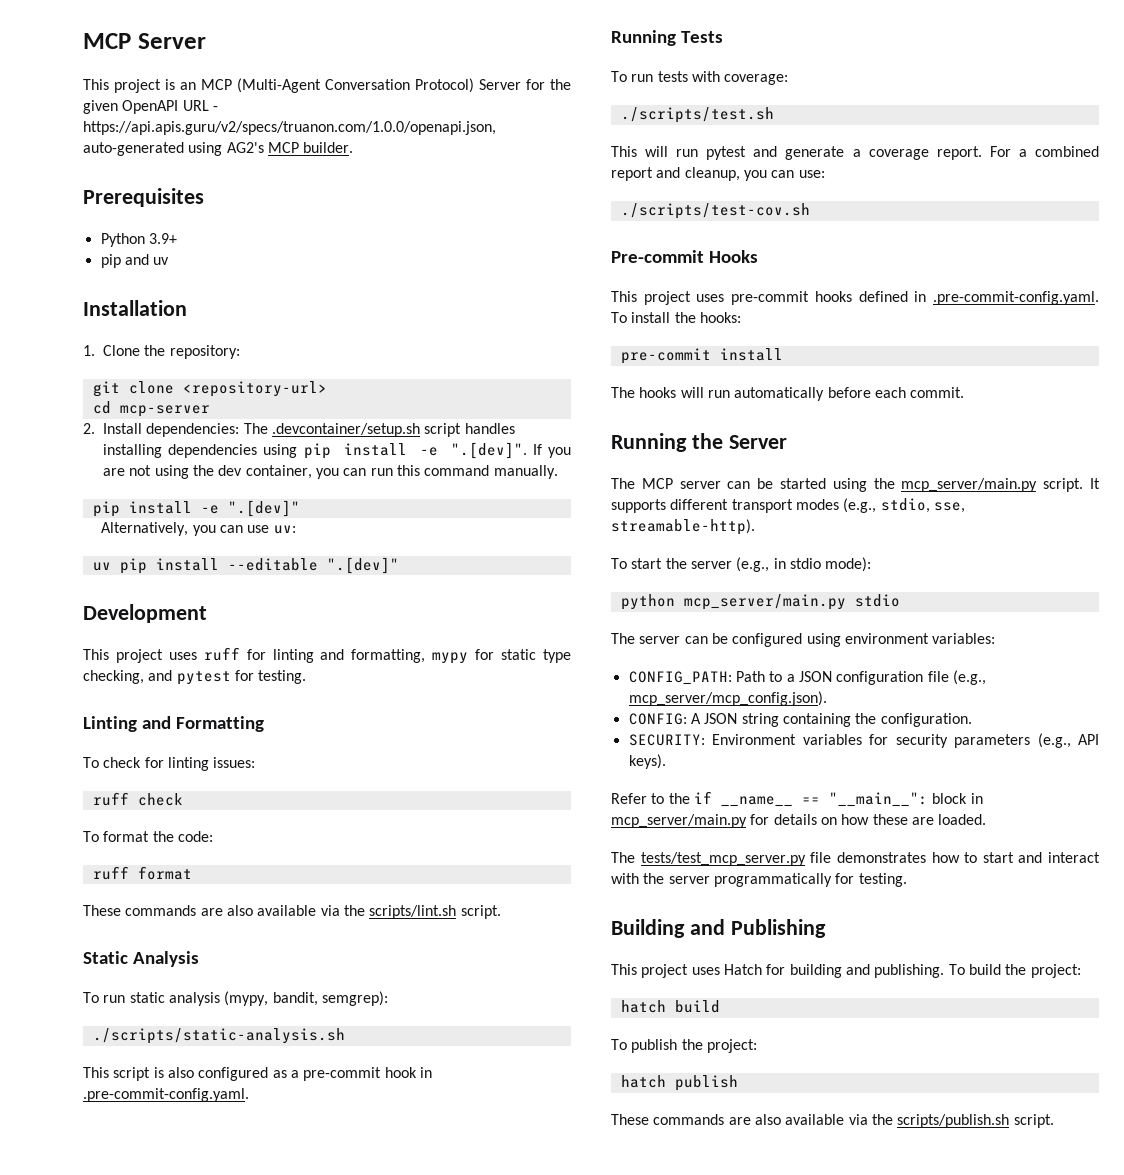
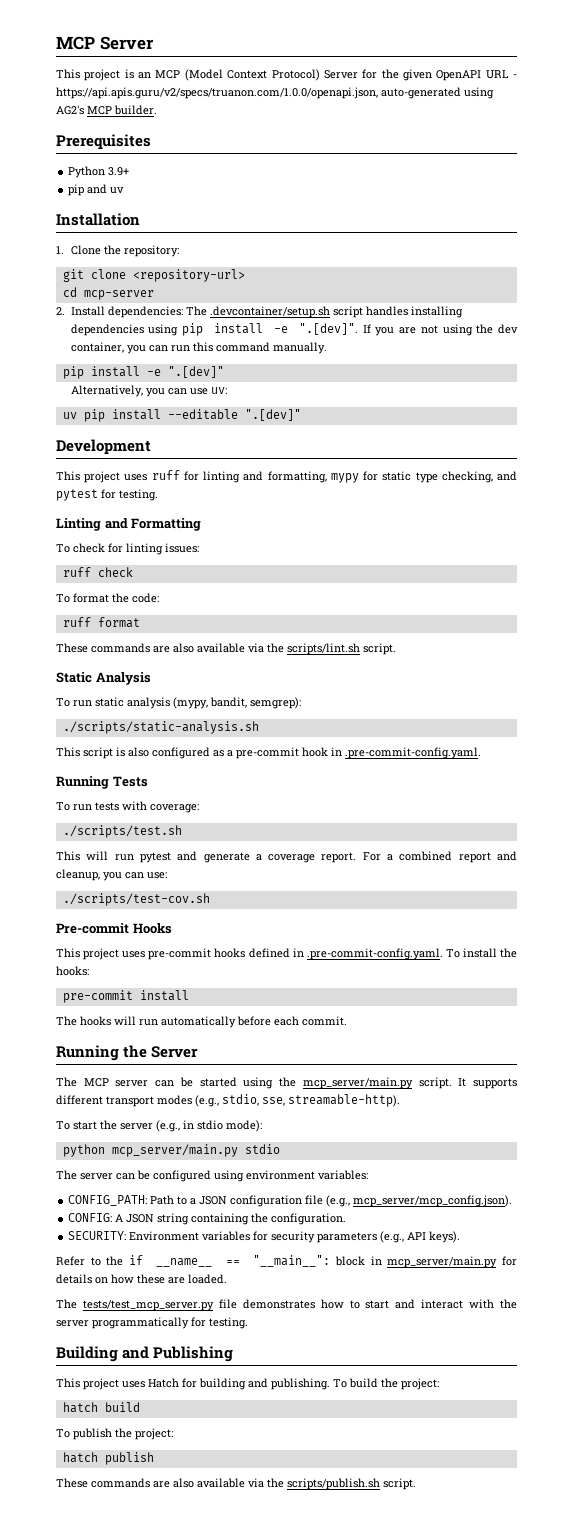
- This project is an MCP (Multi-Agent Conversation Protocol) Server for the given OpenAPI URL - https://api.apis.guru/v2/specs/truanon.com/1.0.0/openapi.json, auto-generated using AG2's MCP builder.
+ This project is an MCP (Model Context Protocol) Server for the given OpenAPI URL - https://api.apis.guru/v2/specs/truanon.com/1.0.0/openapi.json, auto-generated using AG2's MCP builder.

